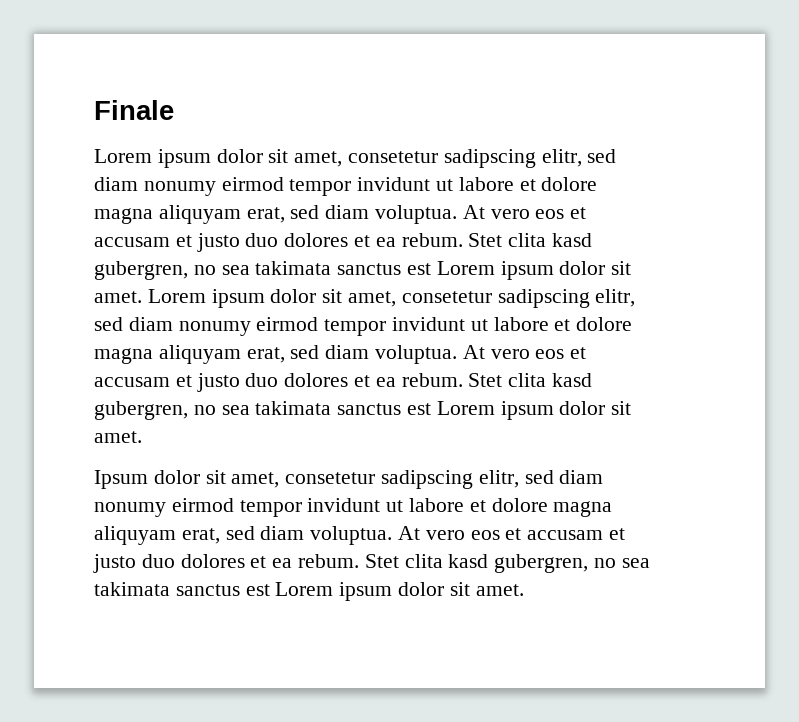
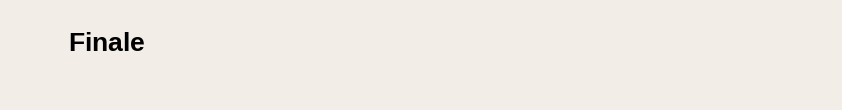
- Lorem ipsum dolor sit amet, consetetur sadipscing elitr, sed diam nonumy eirmod tempor invidunt ut labore et dolore magna aliquyam erat, sed diam voluptua. At vero eos et accusam et justo duo dolores et ea rebum. Stet clita kasd gubergren, no sea takimata sanctus est Lorem ipsum dolor sit amet. Lorem ipsum dolor sit amet, consetetur sadipscing elitr, sed diam nonumy eirmod tempor invidunt ut labore et dolore magna aliquyam erat, sed diam voluptua. At vero eos et accusam et justo duo dolores et ea rebum. Stet clita kasd gubergren, no sea takimata sanctus est Lorem ipsum dolor sit amet.
- Ipsum dolor sit amet, consetetur sadipscing elitr, sed diam nonumy eirmod tempor invidunt ut labore et dolore magna aliquyam erat, sed diam voluptua. At vero eos et accusam et justo duo dolores et ea rebum. Stet clita kasd gubergren, no sea takimata sanctus est Lorem ipsum dolor sit amet.

